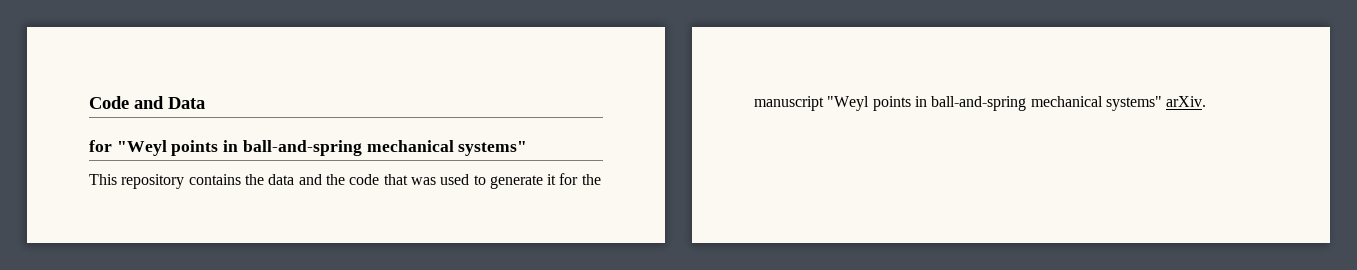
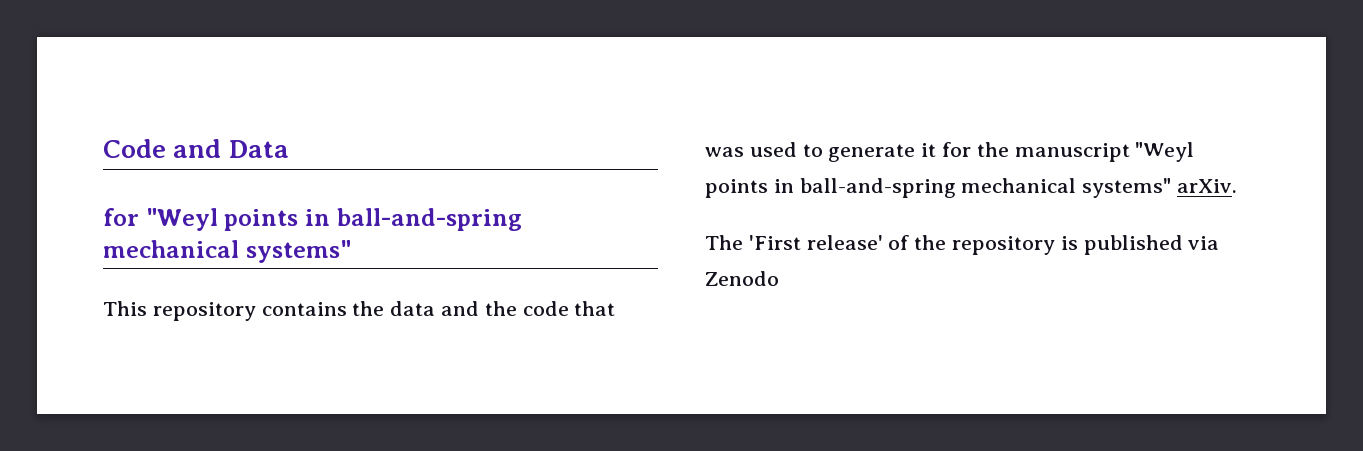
+ The 'First release' of the repository is published via Zenodo

